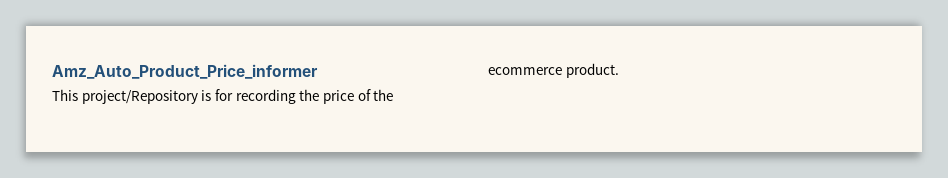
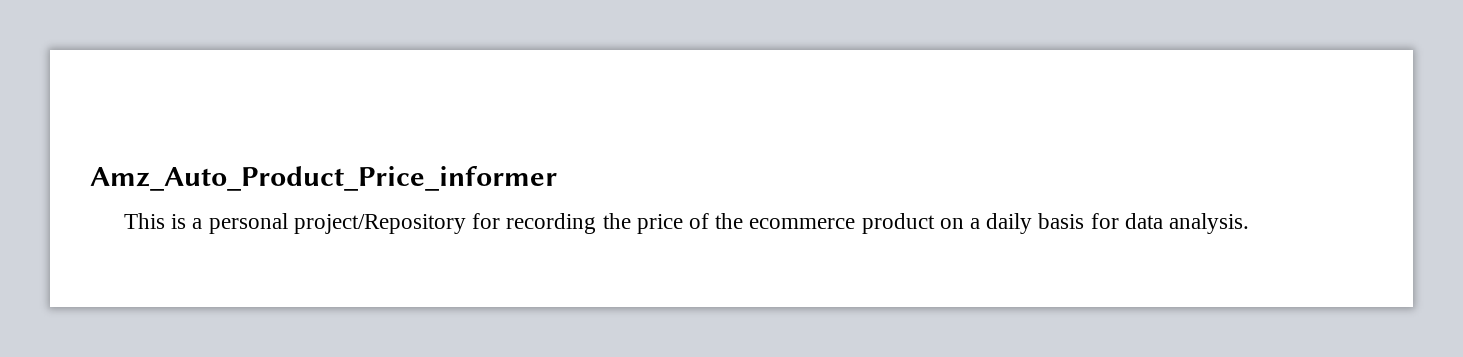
- This project/Repository is for recording the price of the ecommerce product.
+ This is a personal project/Repository for recording the price of the ecommerce product on a daily basis for data analysis.

